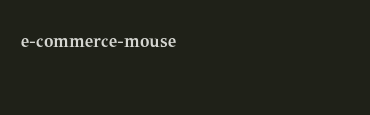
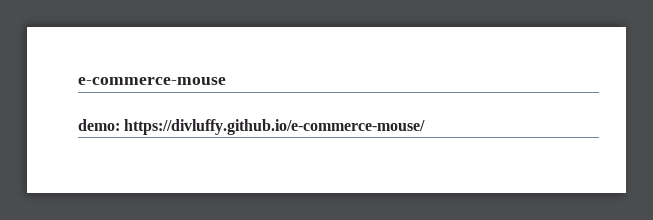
+ demo: https://divluffy.github.io/e-commerce-mouse/

